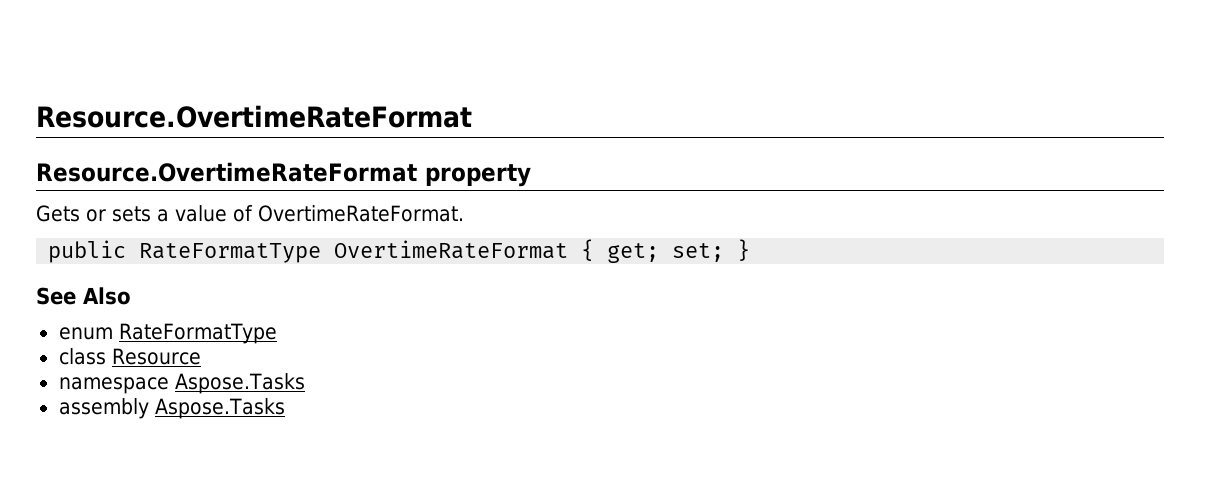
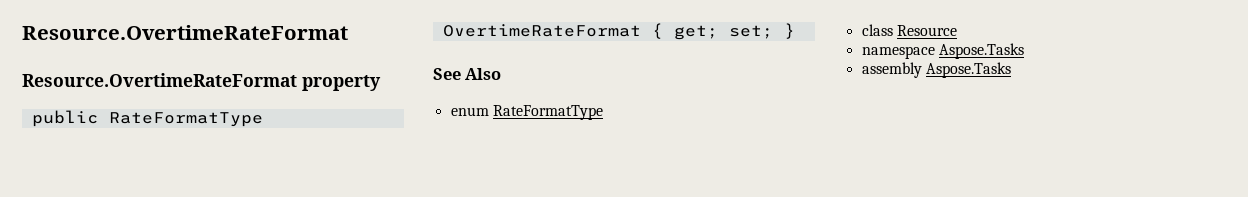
- Gets or sets a value of OvertimeRateFormat.

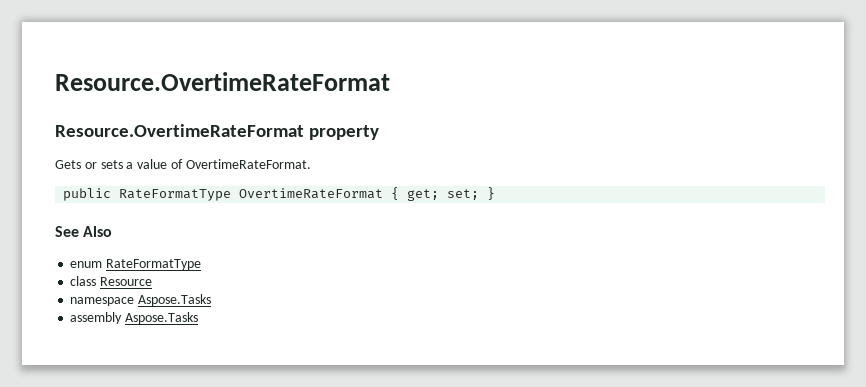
+ Gets or sets a value of OvertimeRateFormat.

